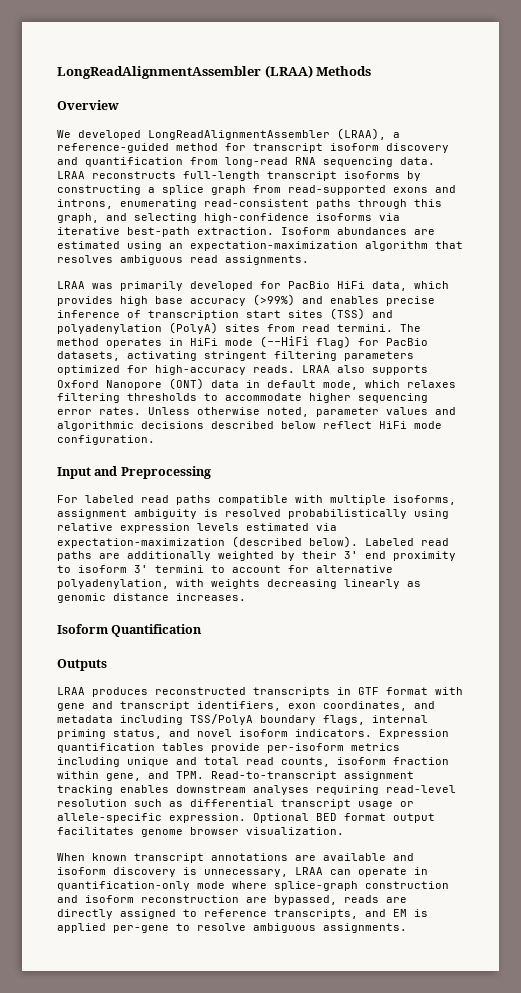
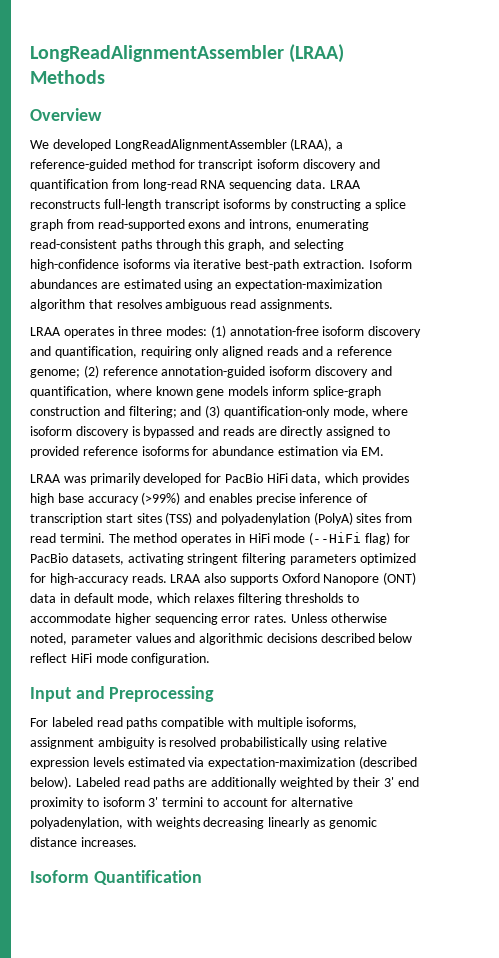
+ LRAA operates in three modes: (1) annotation-free isoform discovery and quantification, requiring only aligned reads and a reference genome; (2) reference annotation-guided isoform discovery and quantification, where known gene models inform splice-graph construction and filtering; and (3) quantification-only mode, where isoform discovery is bypassed and reads are directly assigned to provided reference isoforms for abundance estimation via EM.
- Outputs
- LRAA produces reconstructed transcripts in GTF format with gene and transcript identifiers, exon coordinates, and metadata including TSS/PolyA boundary flags, internal priming status, and novel isoform indicators. Expression quantification tables provide per-isoform metrics including unique and total read counts, isoform fraction within gene, and TPM. Read-to-transcript assignment tracking enables downstream analyses requiring read-level resolution such as differential transcript usage or allele-specific expression. Optional BED format output facilitates genome browser visualization.
- When known transcript annotations are available and isoform discovery is unnecessary, LRAA can operate in quantification-only mode where splice-graph construction and isoform reconstruction are bypassed, reads are directly assigned to reference transcripts, and EM is applied per-gene to resolve ambiguous assignments.

